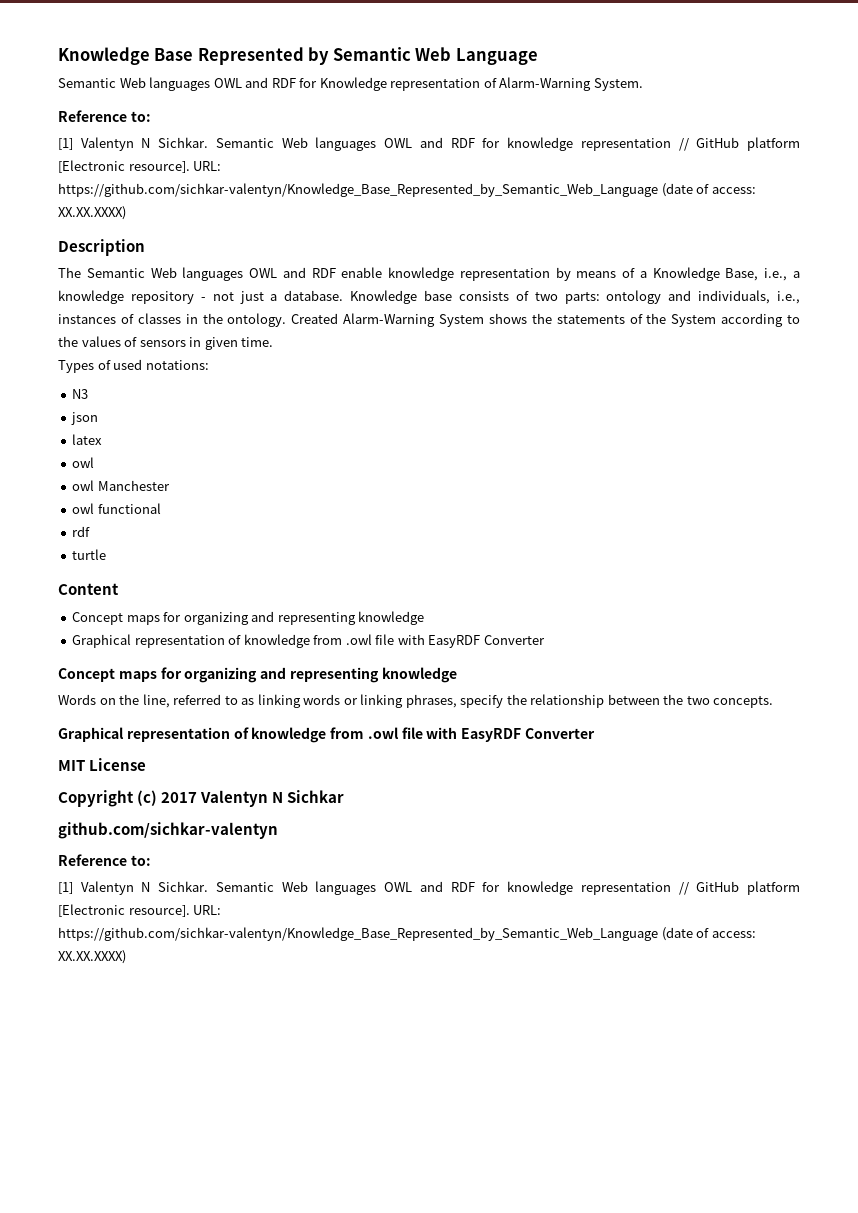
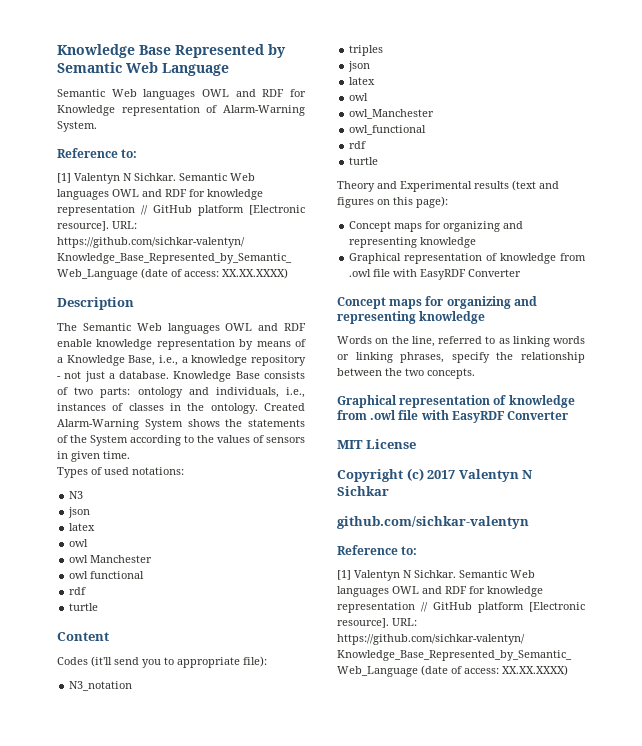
- Knowledge base consists of two parts: ontology and individuals, i.e., instances of classes in the ontology.
+ Knowledge Base consists of two parts: ontology and individuals, i.e., instances of classes in the ontology.
+ Codes (it'll send you to appropriate file):
+ N3_notation
+ triples
+ json
+ latex
+ owl
+ owl_Manchester
+ owl_functional
+ rdf
+ turtle
+ Theory and Experimental results (text and figures on this page):

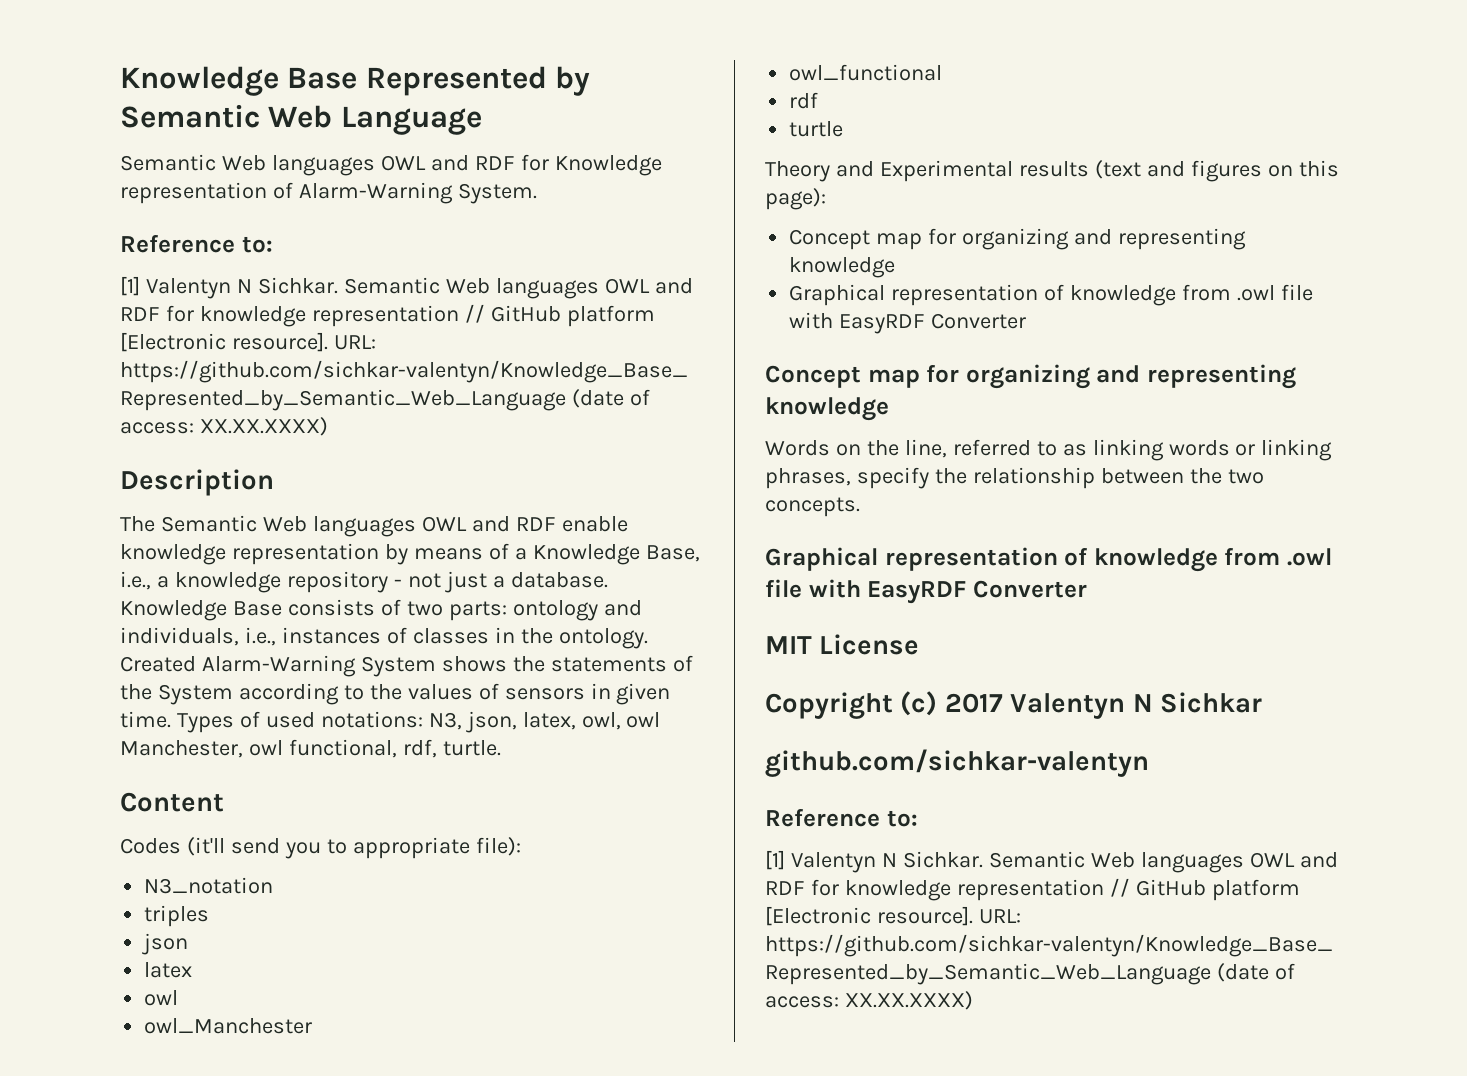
- Created Alarm-Warning System shows the statements of the System according to the values of sensors in given time.
- Types of used notations:
- N3
- json
- latex
- owl
- owl Manchester
- owl functional
- rdf
- turtle
+ Created Alarm-Warning System shows the statements of the System according to the values of sensors in given time. Types of used notations: N3, json, latex, owl, owl Manchester, owl functional, rdf, turtle.
  Theory and Experimental results (text and figures on this page):
- Concept maps for organizing and representing knowledge
+ Concept map for organizing and representing knowledge
  Graphical representation of knowledge from .owl file with EasyRDF Converter
- Concept maps for organizing and representing knowledge
+ Concept map for organizing and representing knowledge

